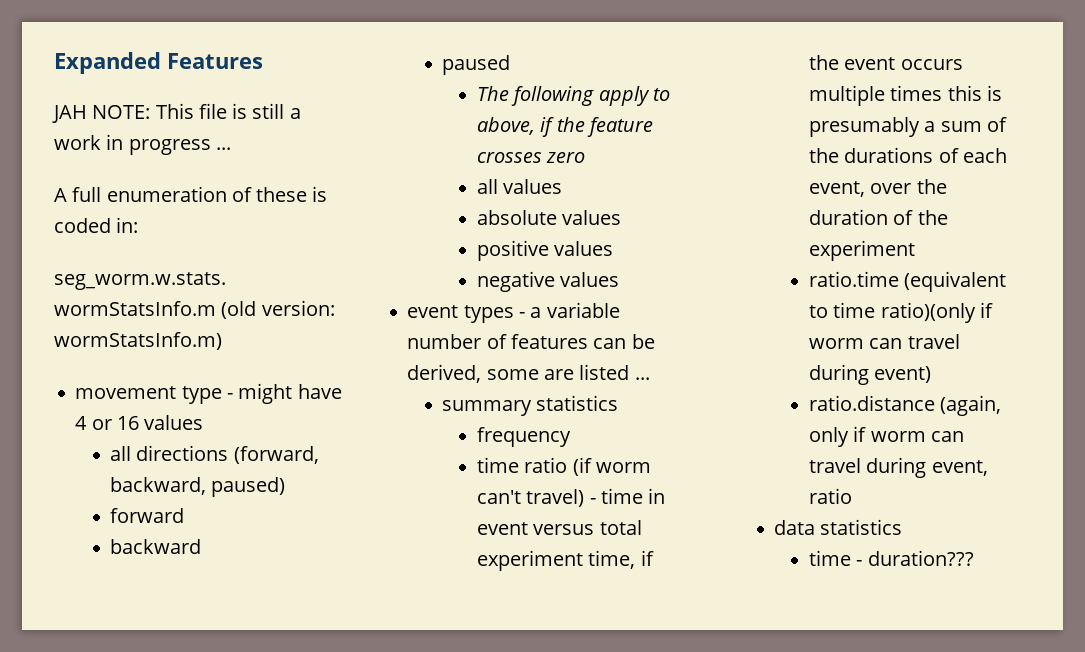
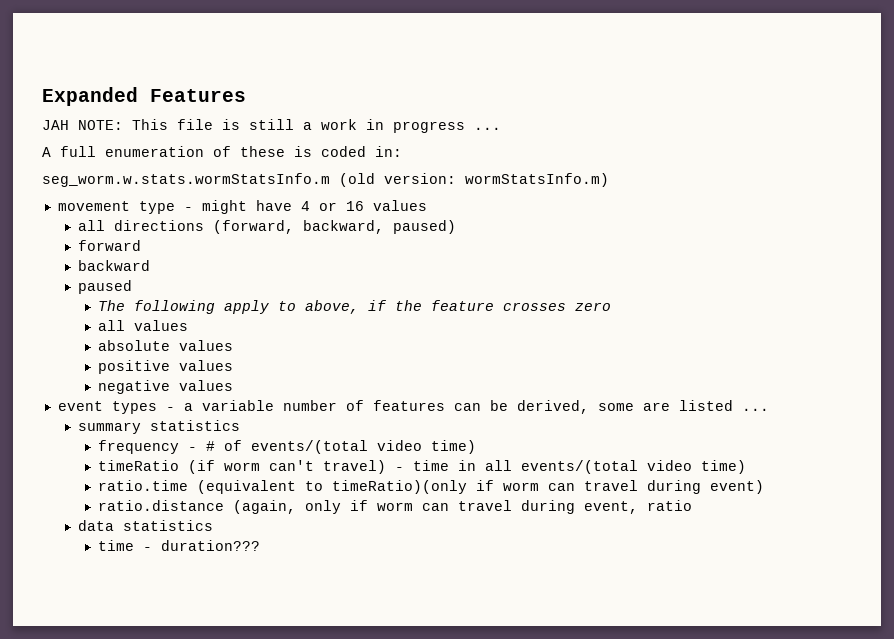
- frequency
- time ratio (if worm can't travel) - time in event versus total experiment time, if the event occurs multiple times this is presumably a sum of the durations of each event, over the duration of the experiment
+ frequency - # of events/(total video time)
+ timeRatio (if worm can't travel) - time in all events/(total video time)
- ratio.time (equivalent to time ratio)(only if worm can travel during event)
+ ratio.time (equivalent to timeRatio)(only if worm can travel during event)

